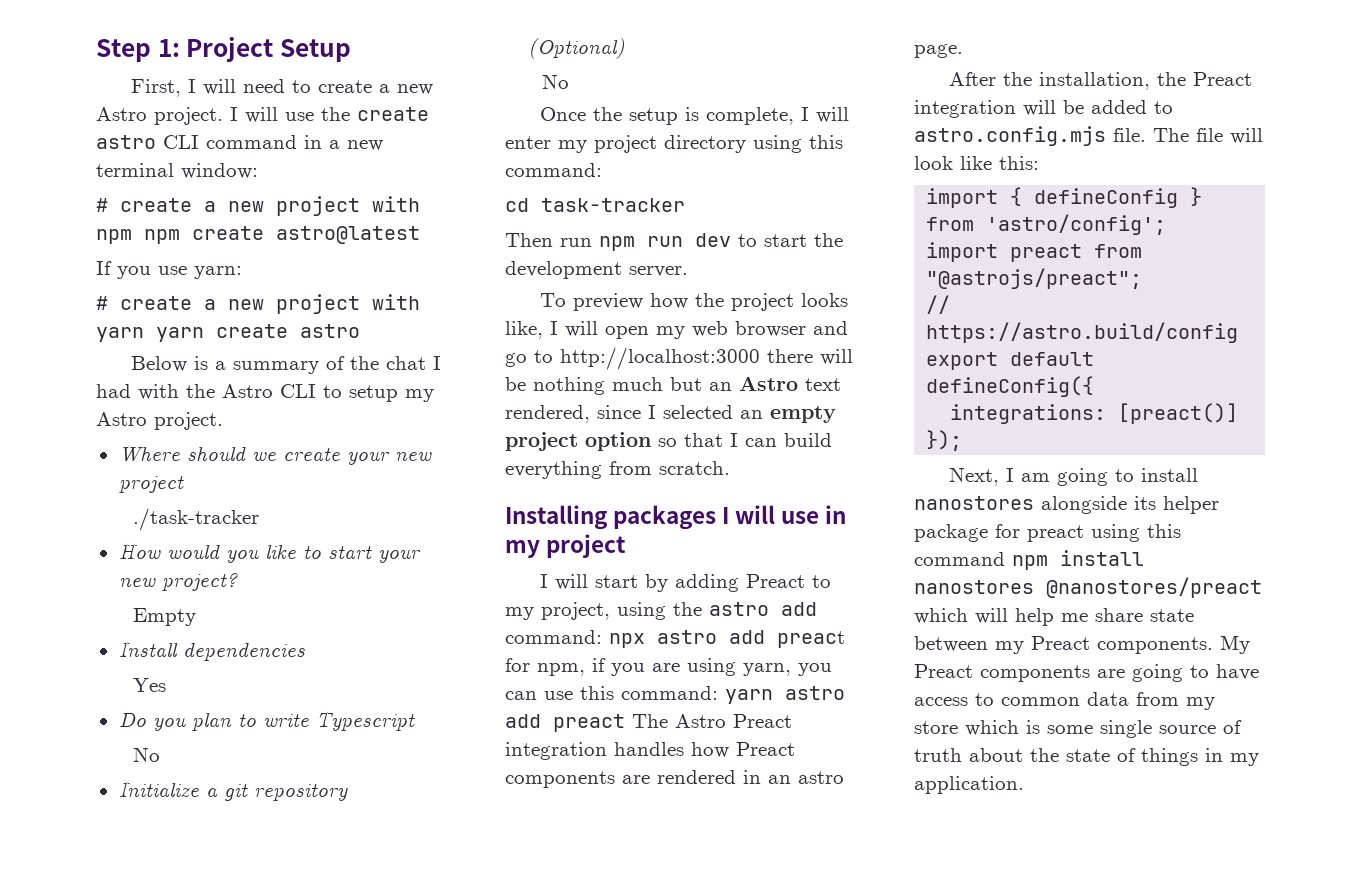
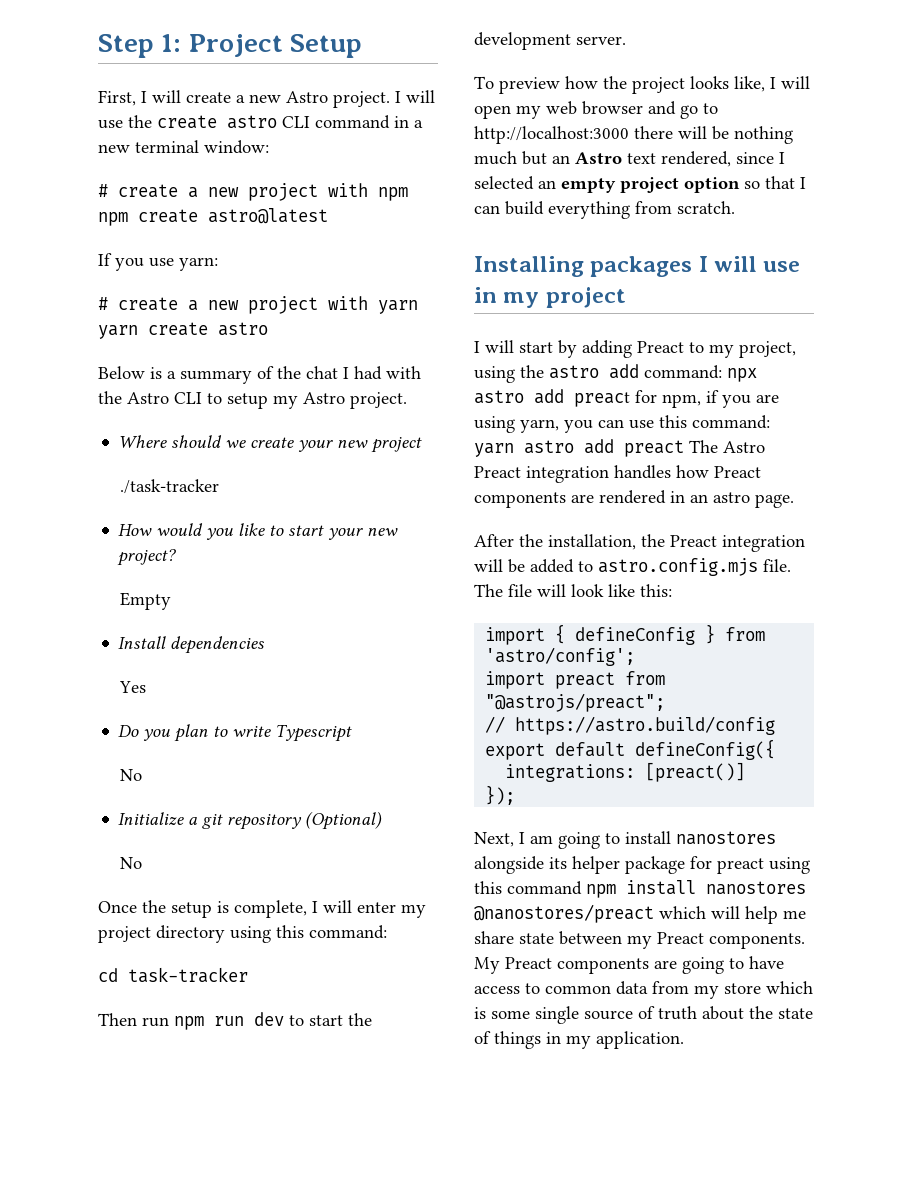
- First, I will need to create a new Astro project.
+ First, I will create a new Astro project.

